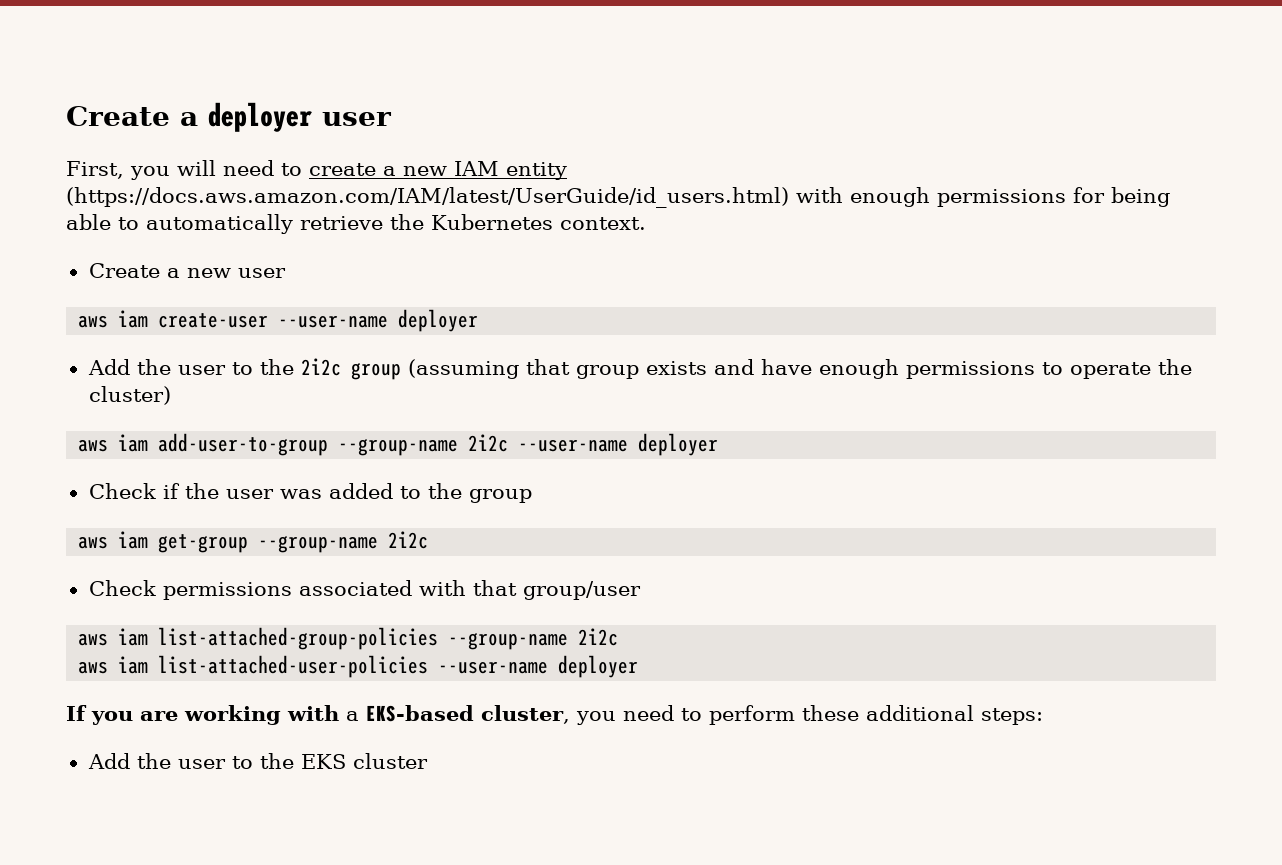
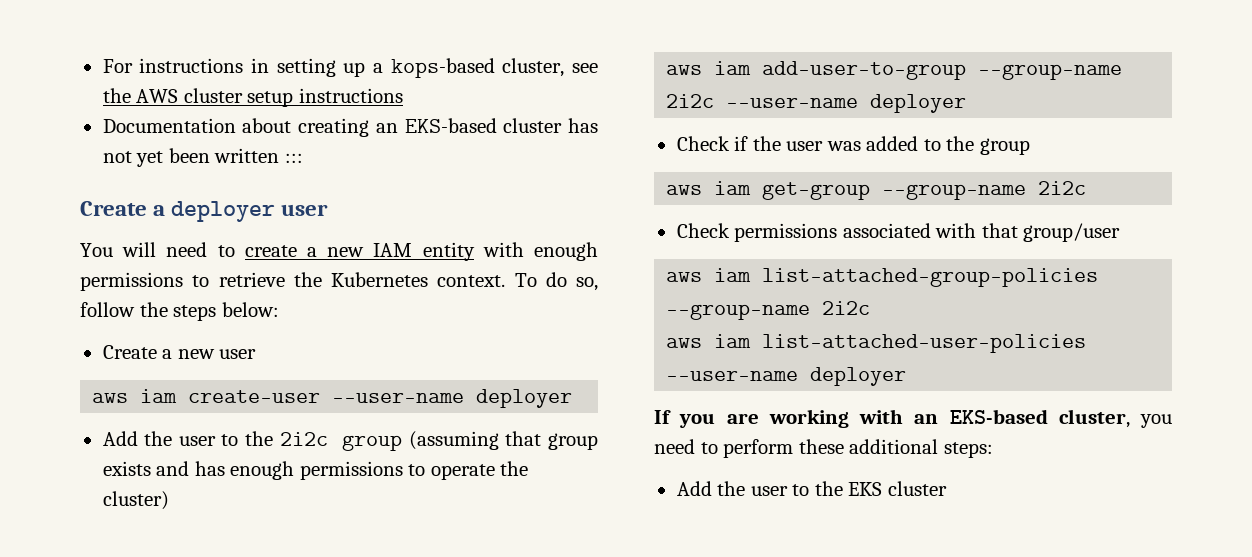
+ For instructions in setting up a kops-based cluster, see the AWS cluster setup instructions
+ Documentation about creating an EKS-based cluster has not yet been written :::
- First, you will need to create a new IAM entity (https://docs.aws.amazon.com/IAM/latest/UserGuide/id_users.html) with enough permissions for being able to automatically retrieve the Kubernetes context.
+ You will need to create a new IAM entity with enough permissions to retrieve the Kubernetes context. To do so, follow the steps below:
- Add the user to the 2i2c group (assuming that group exists and have enough permissions to operate the cluster)
+ Add the user to the 2i2c group (assuming that group exists and has enough permissions to operate the cluster)
- If you are working with a EKS-based cluster, you need to perform these additional steps:
+ If you are working with an EKS-based cluster, you need to perform these additional steps:

